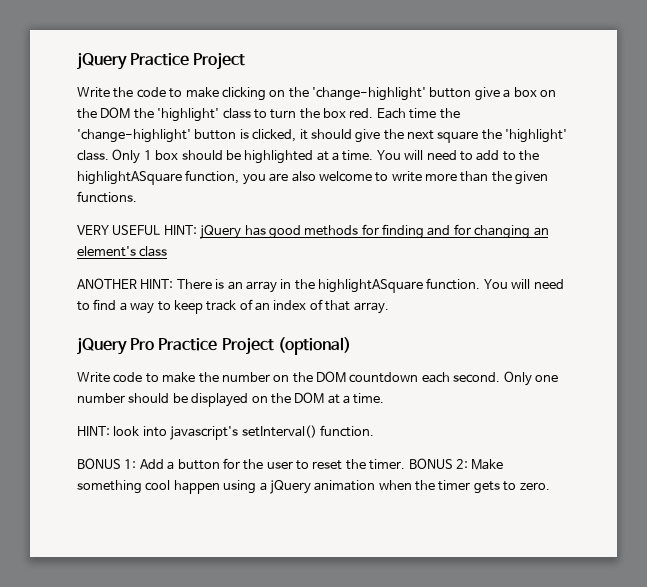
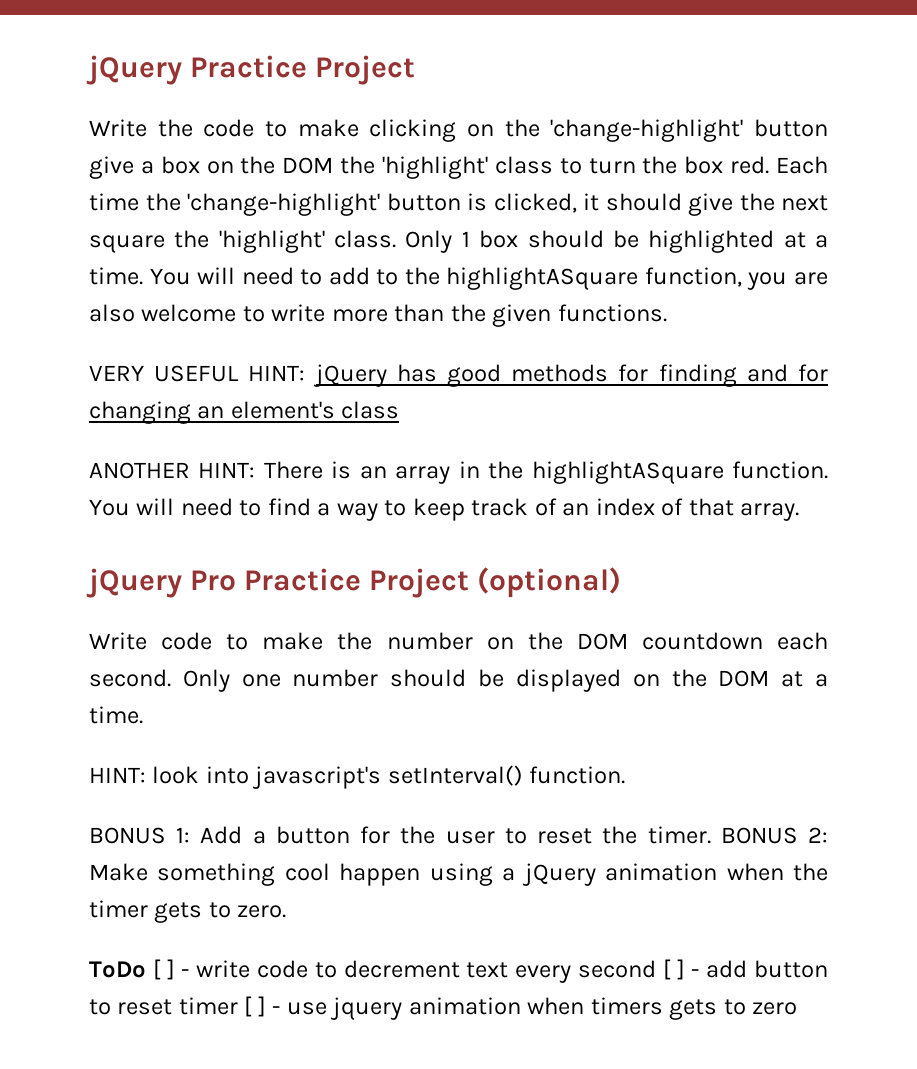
+ ToDo [ ] - write code to decrement text every second [ ] - add button to reset timer [ ] - use jquery animation when timers gets to zero

